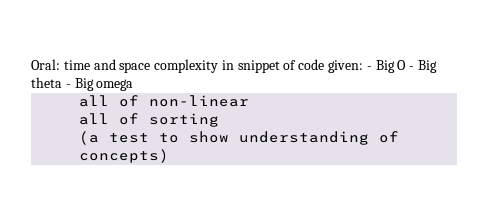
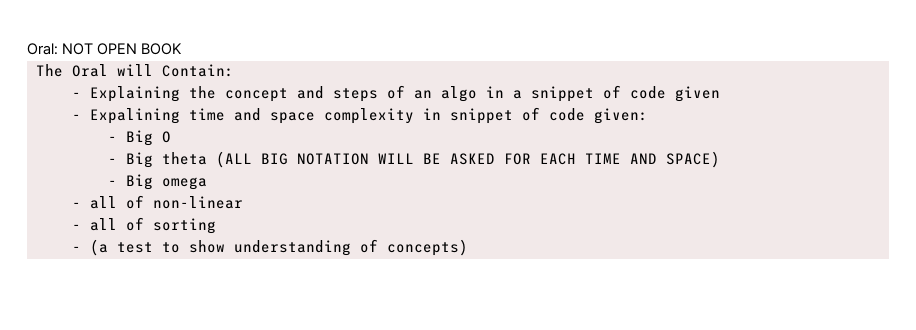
- Oral: time and space complexity in snippet of code given: - Big O - Big theta - Big omega
+ Oral: NOT OPEN BOOK
+ The Oral will Contain:
+ - Explaining the concept and steps of an algo in a snippet of code given
+ - Expalining time and space complexity in snippet of code given:
+ - Big O
+ - Big theta (ALL BIG NOTATION WILL BE ASKED FOR EACH TIME AND SPACE)
+ - Big omega
- all of non-linear
+ - all of non-linear
- all of sorting
+ - all of sorting
- (a test to show understanding of concepts)
+ - (a test to show understanding of concepts)

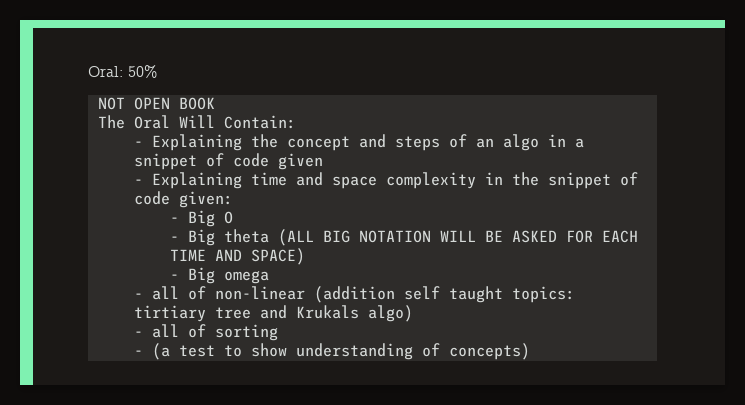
- Oral: NOT OPEN BOOK
+ Oral: 50%
+ NOT OPEN BOOK
- The Oral will Contain:
+ The Oral Will Contain:
- - Expalining time and space complexity in snippet of code given:
+ - Explaining time and space complexity in the snippet of code given:
- - all of non-linear
+ - all of non-linear (addition self taught topics: tirtiary tree and Krukals algo)

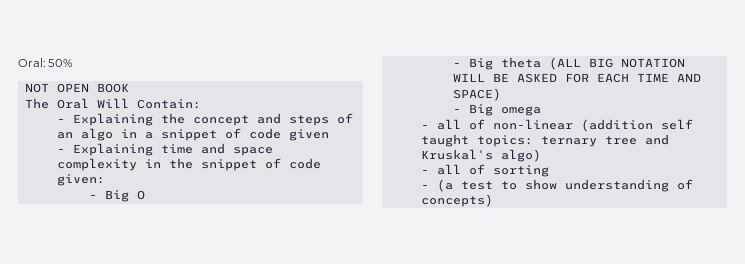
- - all of non-linear (addition self taught topics: tirtiary tree and Krukals algo)
+ - all of non-linear (addition self taught topics: ternary tree and Kruskal's algo)

